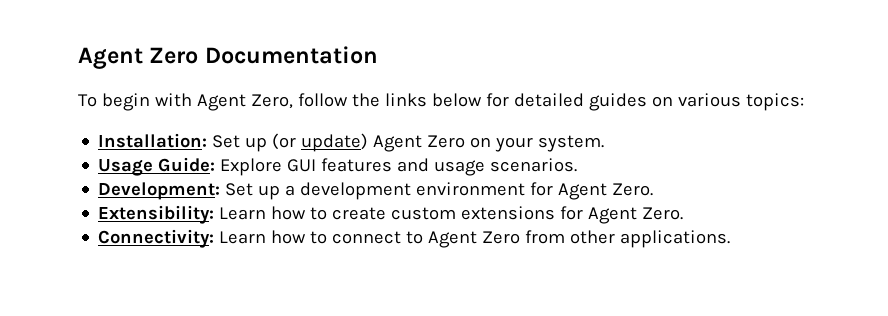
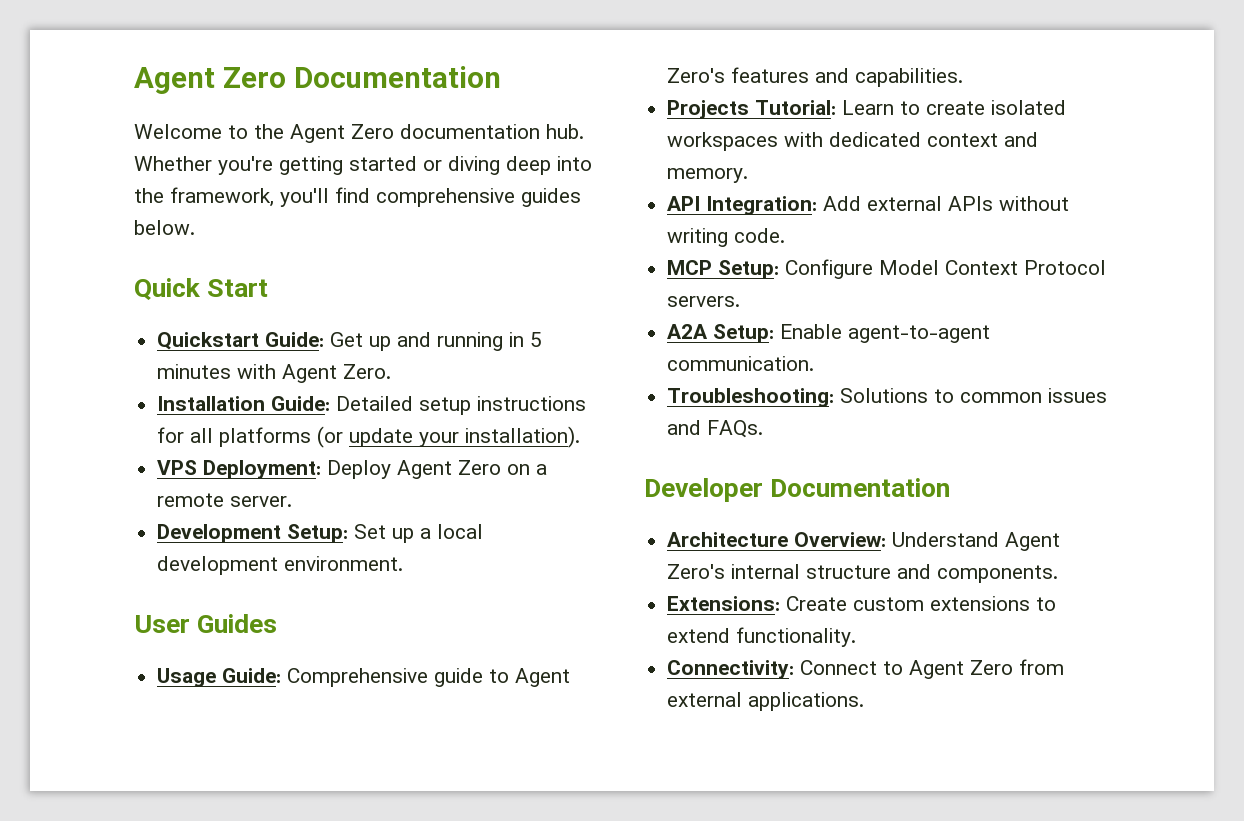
- To begin with Agent Zero, follow the links below for detailed guides on various topics:
- Installation: Set up (or update) Agent Zero on your system.
- Usage Guide: Explore GUI features and usage scenarios.
- Development: Set up a development environment for Agent Zero.
- Extensibility: Learn how to create custom extensions for Agent Zero.
- Connectivity: Learn how to connect to Agent Zero from other applications.
+ Welcome to the Agent Zero documentation hub. Whether you're getting started or diving deep into the framework, you'll find comprehensive guides below.
+ Quick Start
+ Quickstart Guide: Get up and running in 5 minutes with Agent Zero.
+ Installation Guide: Detailed setup instructions for all platforms (or update your installation).
+ VPS Deployment: Deploy Agent Zero on a remote server.
+ Development Setup: Set up a local development environment.
+ User Guides
+ Usage Guide: Comprehensive guide to Agent Zero's features and capabilities.
+ Projects Tutorial: Learn to create isolated workspaces with dedicated context and memory.
+ API Integration: Add external APIs without writing code.
+ MCP Setup: Configure Model Context Protocol servers.
+ A2A Setup: Enable agent-to-agent communication.
+ Troubleshooting: Solutions to common issues and FAQs.
+ Developer Documentation
+ Architecture Overview: Understand Agent Zero's internal structure and components.
+ Extensions: Create custom extensions to extend functionality.
+ Connectivity: Connect to Agent Zero from external applications.

